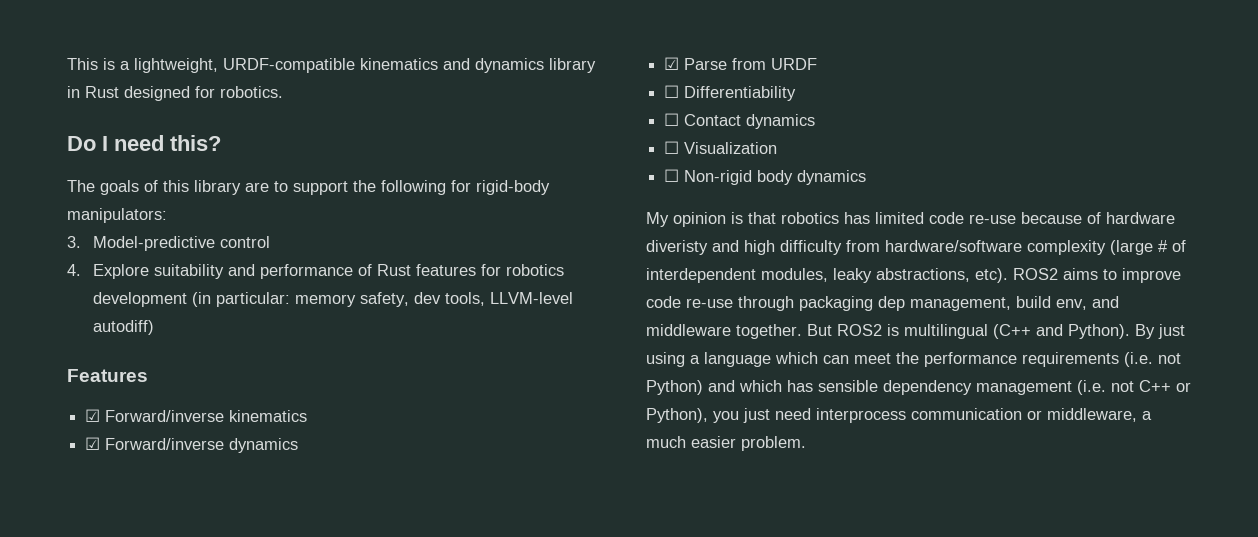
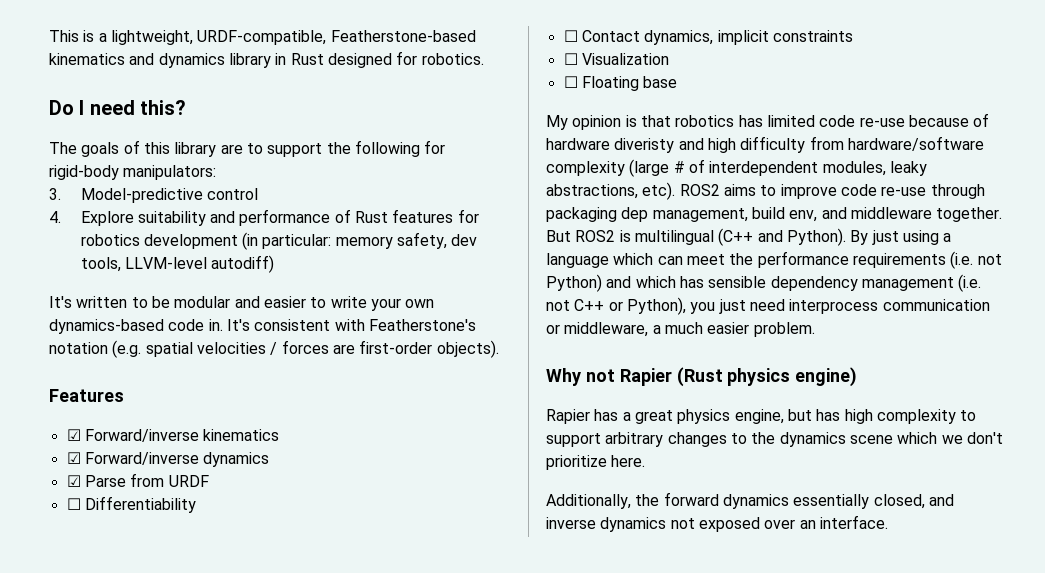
- This is a lightweight, URDF-compatible kinematics and dynamics library in Rust designed for robotics.
+ This is a lightweight, URDF-compatible, Featherstone-based kinematics and dynamics library in Rust designed for robotics.
+ It's written to be modular and easier to write your own dynamics-based code in. It's consistent with Featherstone's notation (e.g. spatial velocities / forces are first-order objects).
- ☐ Contact dynamics
+ ☐ Contact dynamics, implicit constraints
- ☐ Non-rigid body dynamics
+ ☐ Floating base
+ Why not Rapier (Rust physics engine)
+ Rapier has a great physics engine, but has high complexity to support arbitrary changes to the dynamics scene which we don't prioritize here.
+ Additionally, the forward dynamics essentially closed, and inverse dynamics not exposed over an interface.

